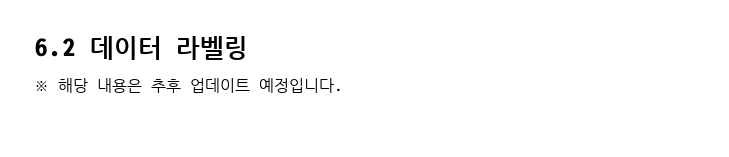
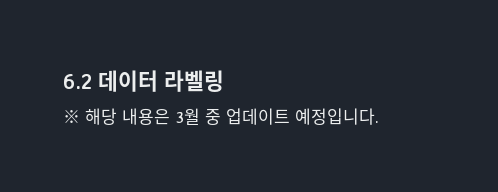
- ※ 해당 내용은 추후 업데이트 예정입니다.
+ ※ 해당 내용은 3월 중 업데이트 예정입니다.

